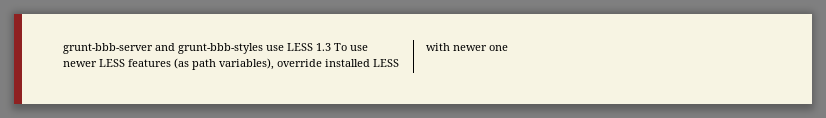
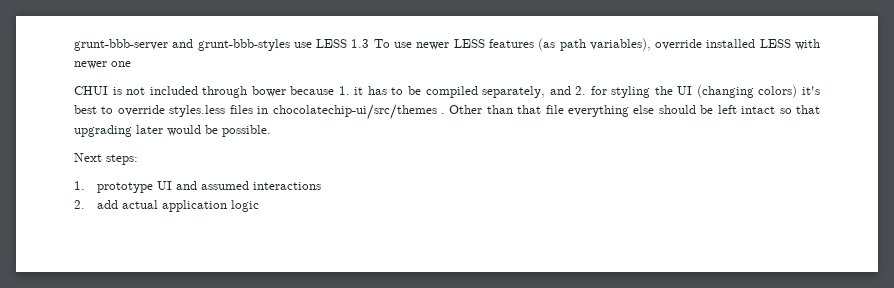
+ CHUI is not included through bower because 1. it has to be compiled separately, and 2. for styling the UI (changing colors) it's best to override styles.less files in chocolatechip-ui/src/themes . Other than that file everything else should be left intact so that upgrading later would be possible.
+ Next steps:
+ 1. prototype UI and assumed interactions
+ 2. add actual application logic

